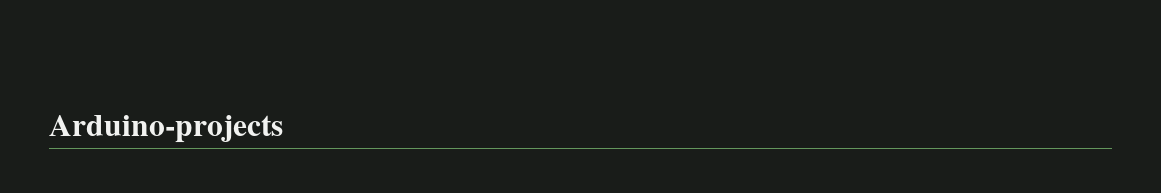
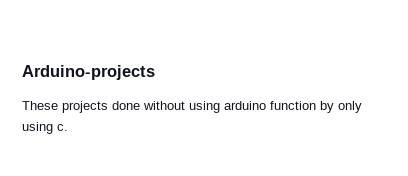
+ These projects done without using arduino function by only using c.

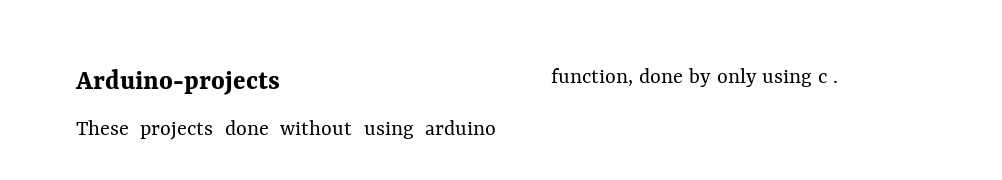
- These projects done without using arduino function by only using c.
+ These projects done without using arduino function, done by only using c .

